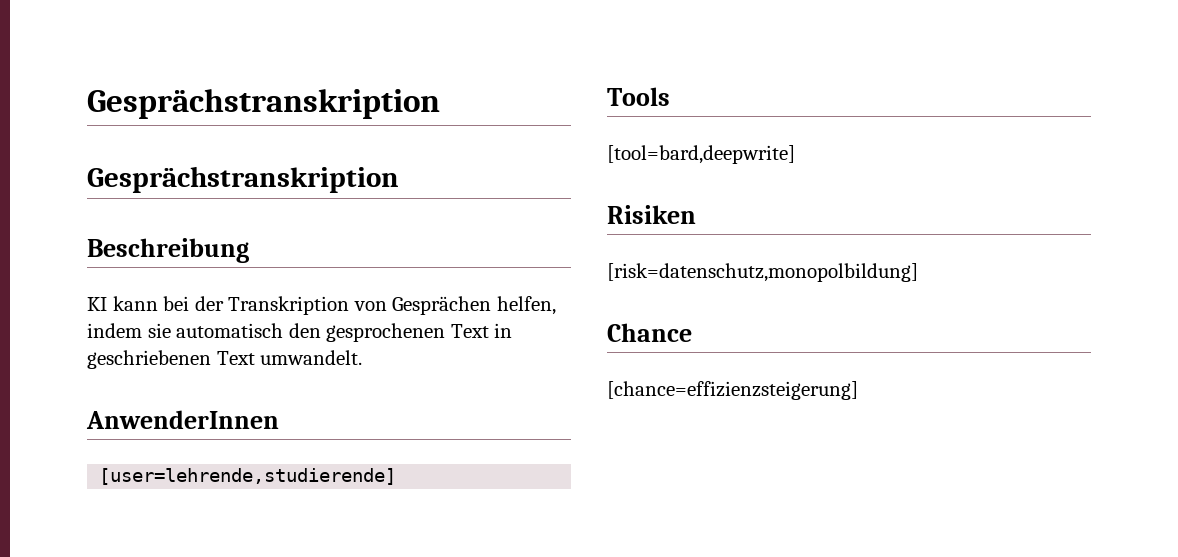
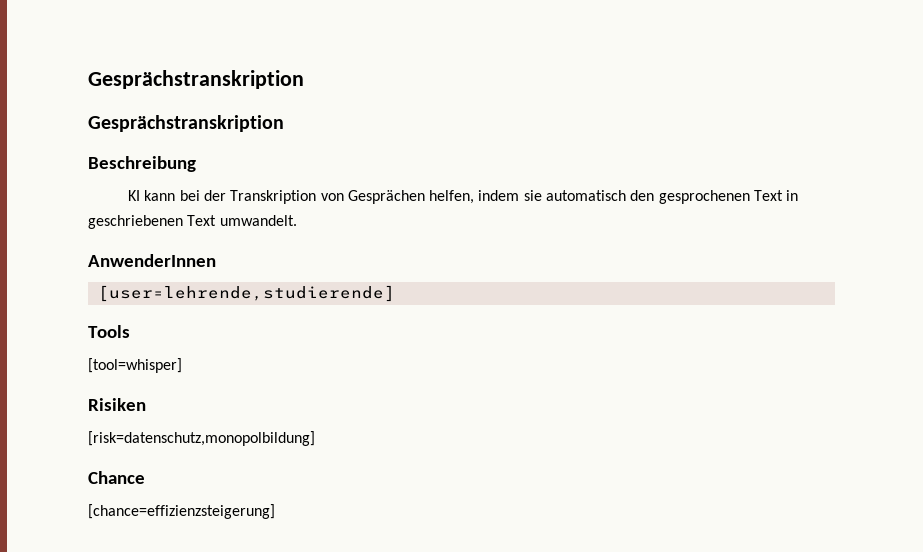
- [tool=bard,deepwrite]
+ [tool=whisper]

